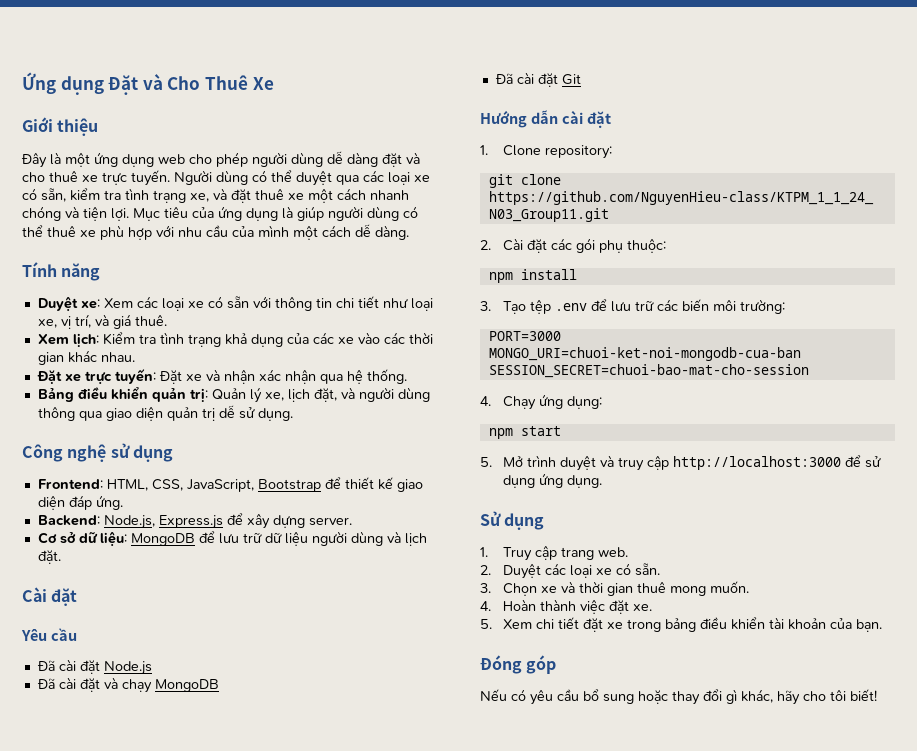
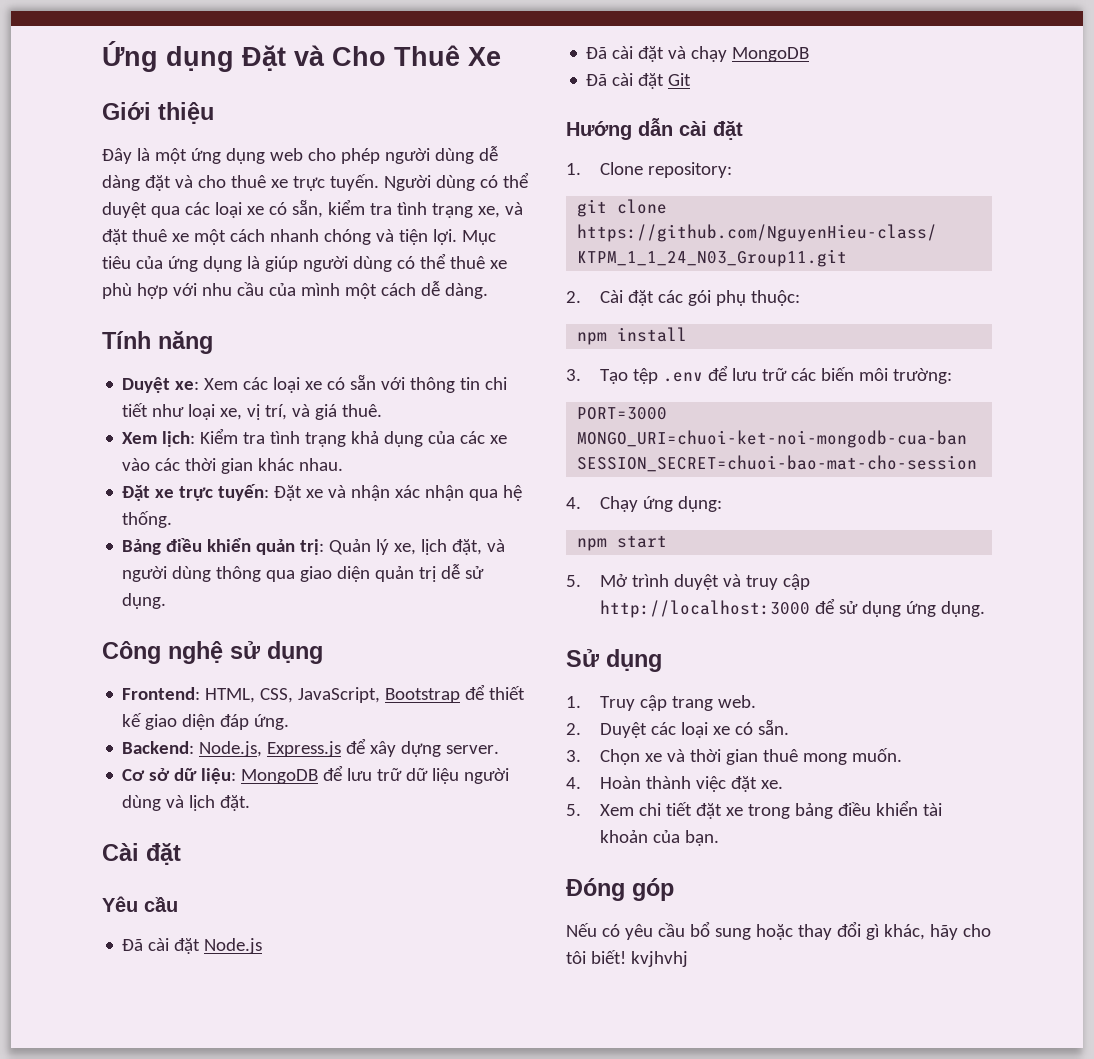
- Nếu có yêu cầu bổ sung hoặc thay đổi gì khác, hãy cho tôi biết!
+ Nếu có yêu cầu bổ sung hoặc thay đổi gì khác, hãy cho tôi biết! kvjhvhj

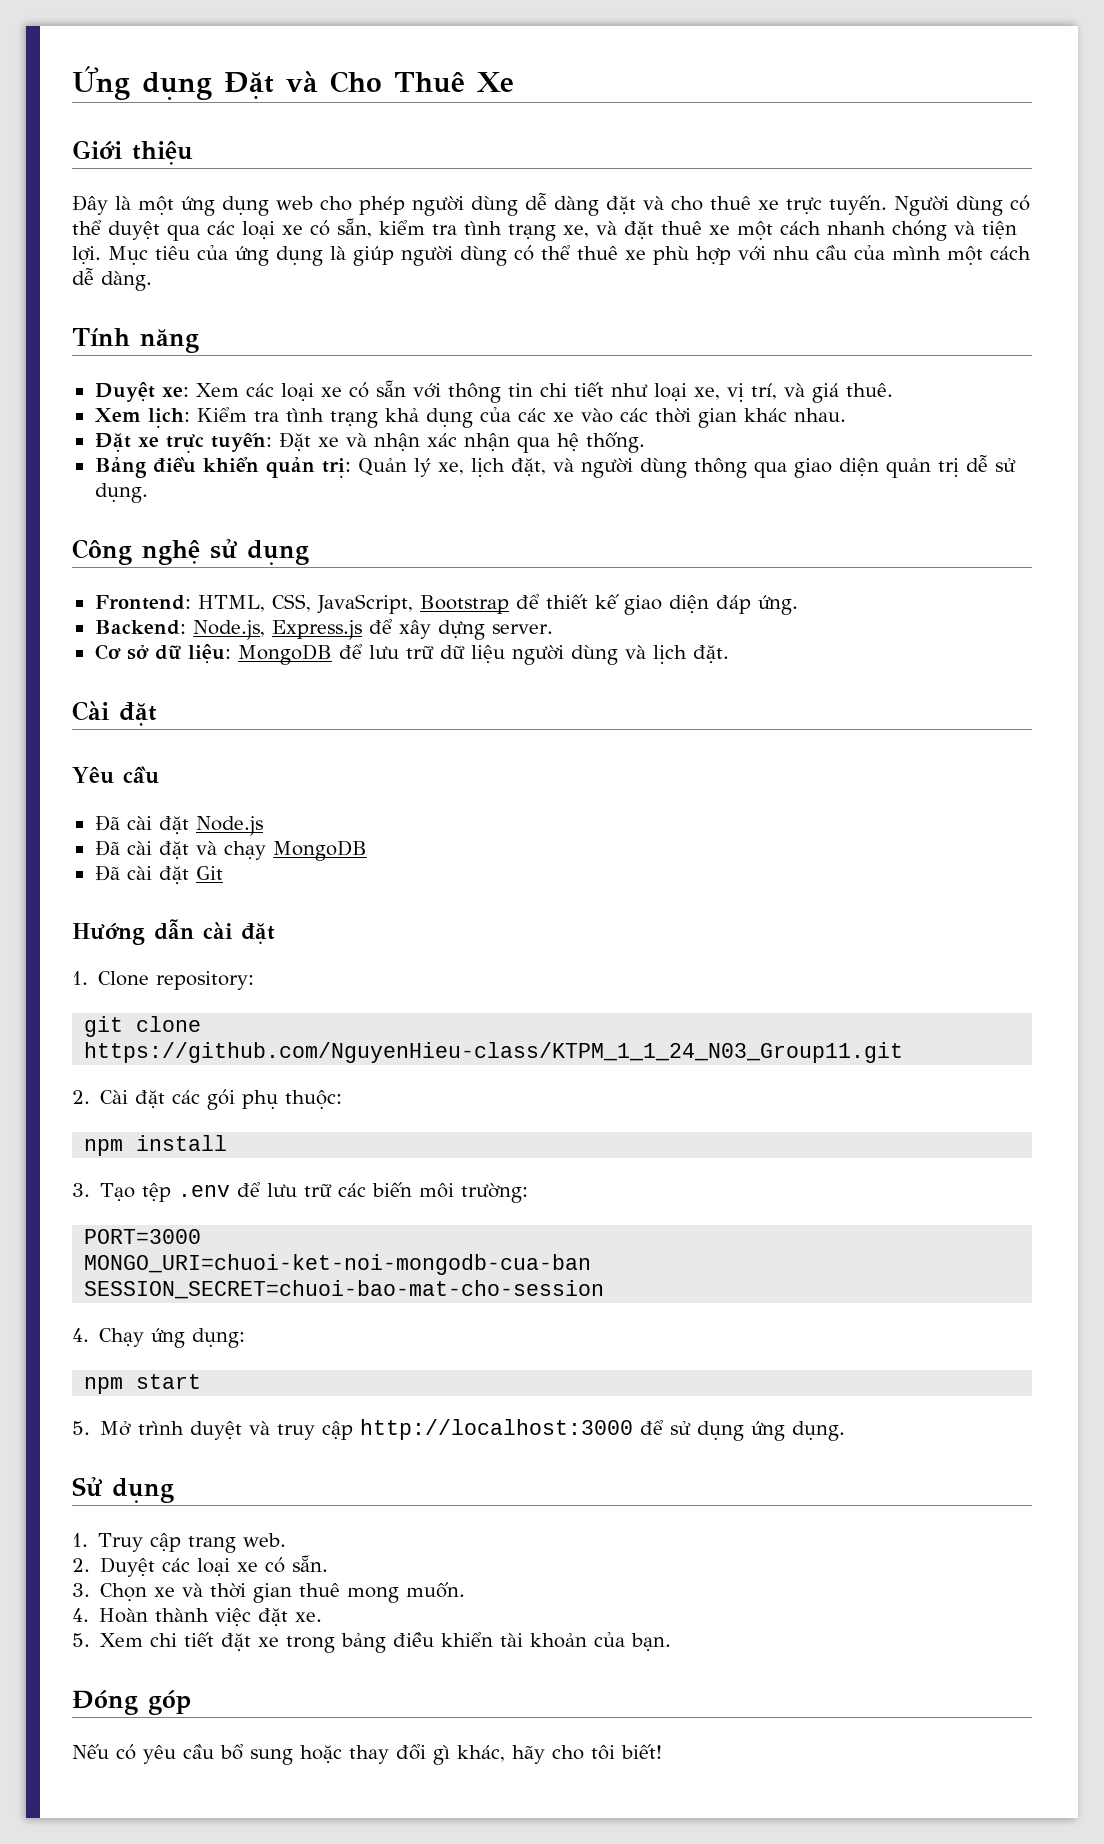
- Nếu có yêu cầu bổ sung hoặc thay đổi gì khác, hãy cho tôi biết! kvjhvhj
+ Nếu có yêu cầu bổ sung hoặc thay đổi gì khác, hãy cho tôi biết!

